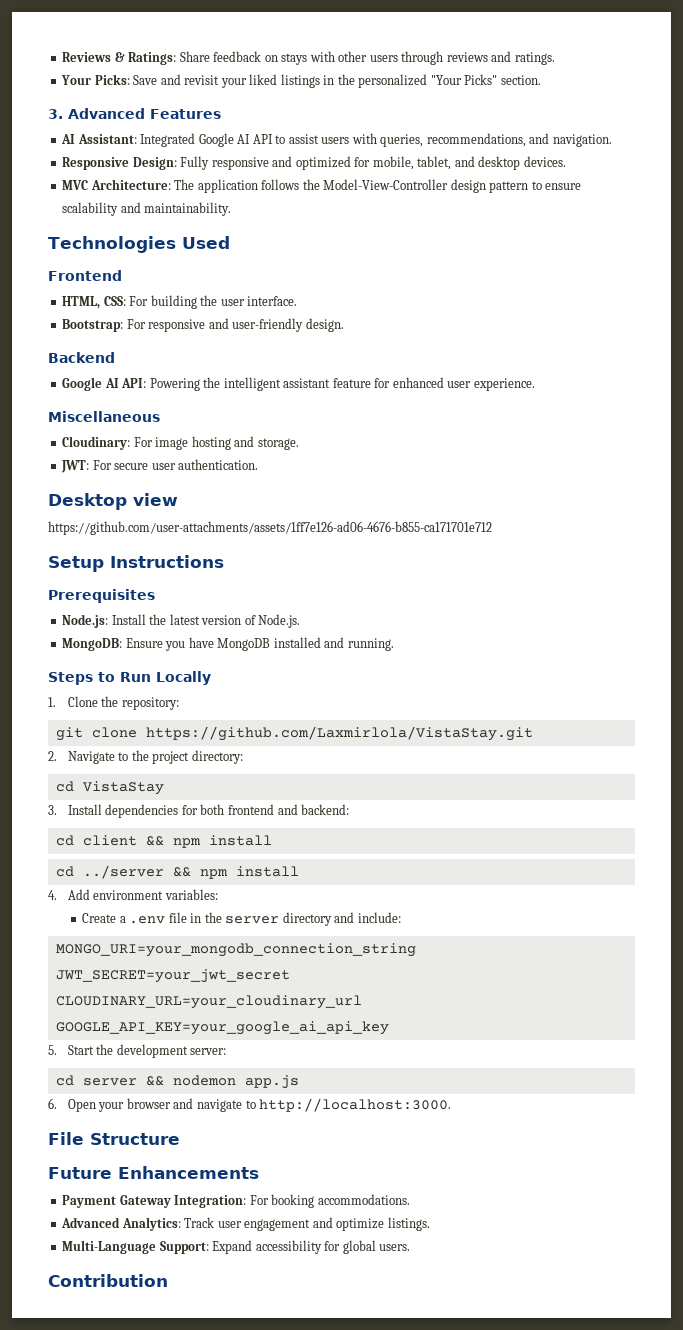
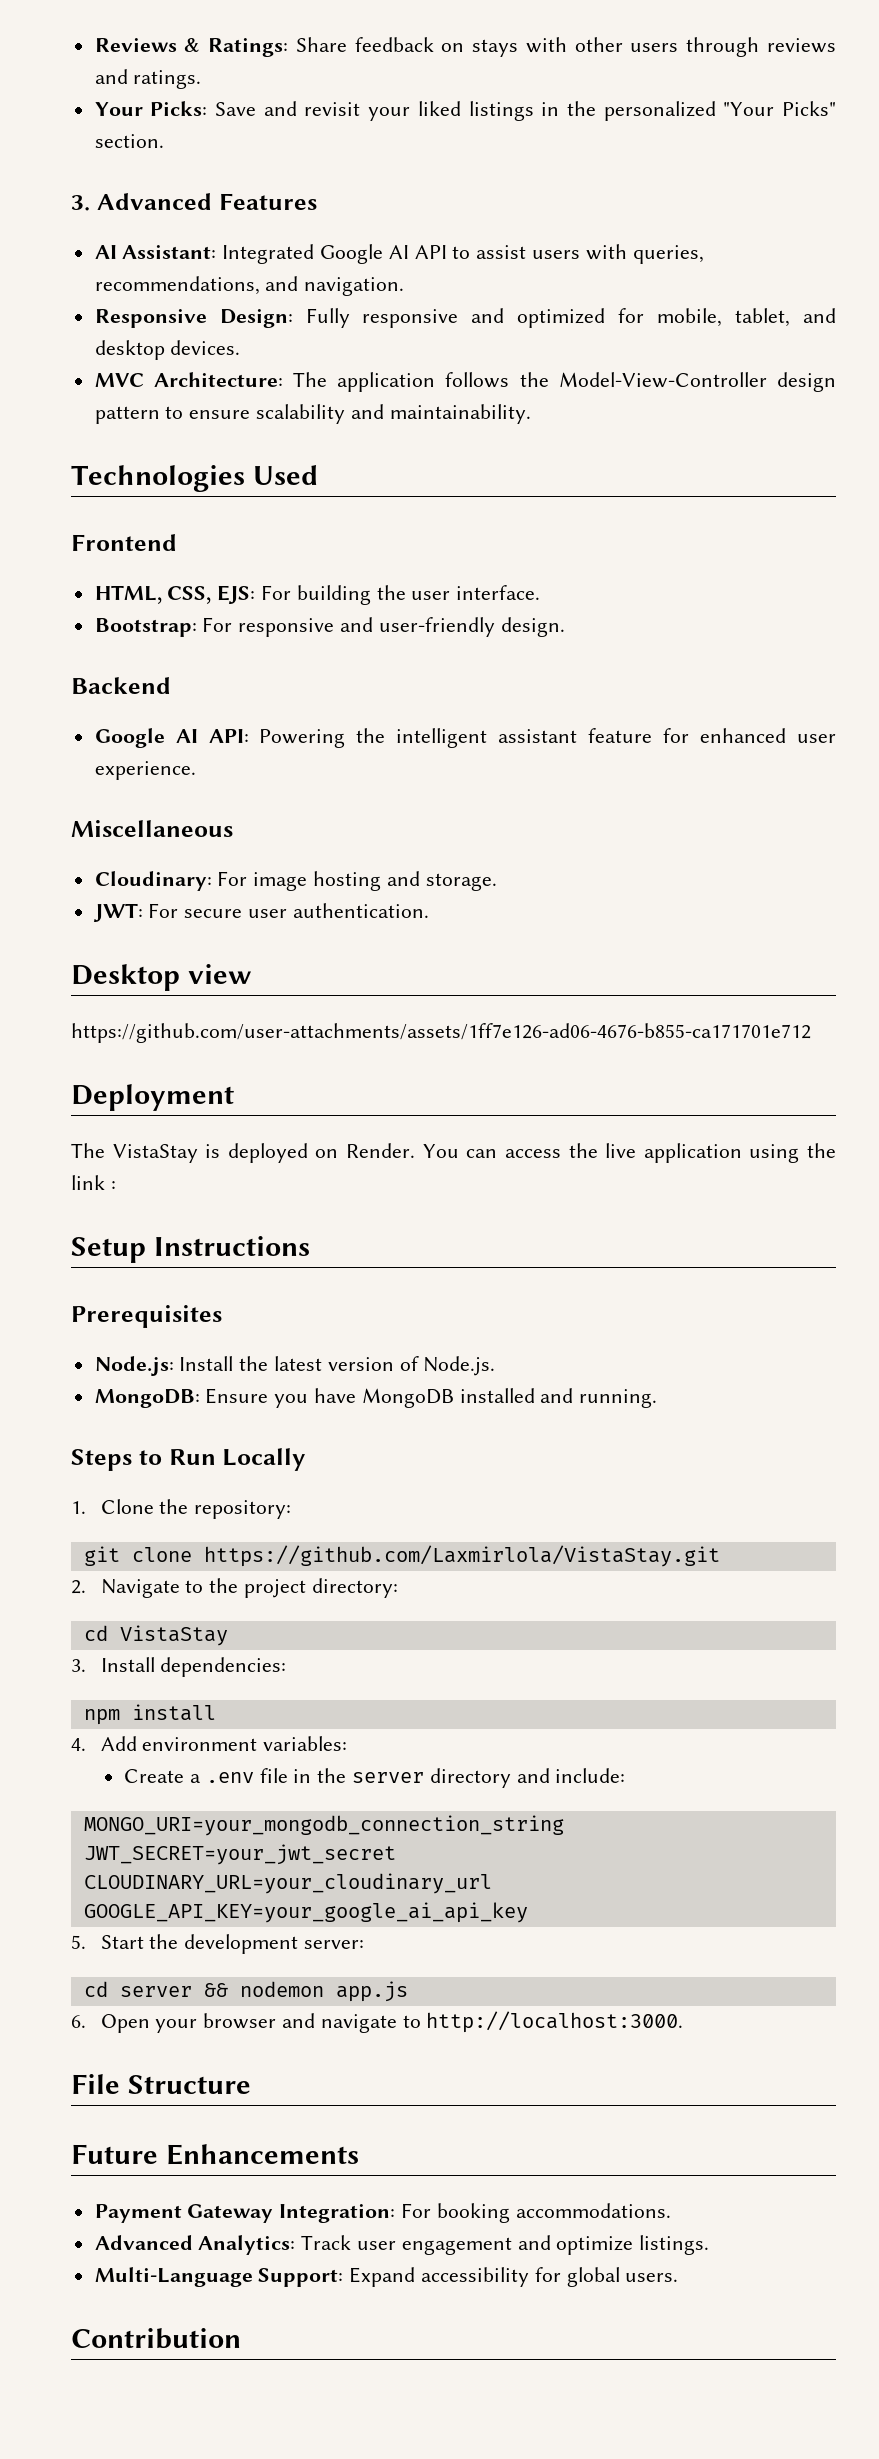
- HTML, CSS: For building the user interface.
+ HTML, CSS, EJS: For building the user interface.
+ Deployment
+ The VistaStay is deployed on Render. You can access the live application using the link :
- 3. Install dependencies for both frontend and backend:
- cd client && npm install
- cd ../server && npm install
+ 3. Install dependencies:
+ npm install

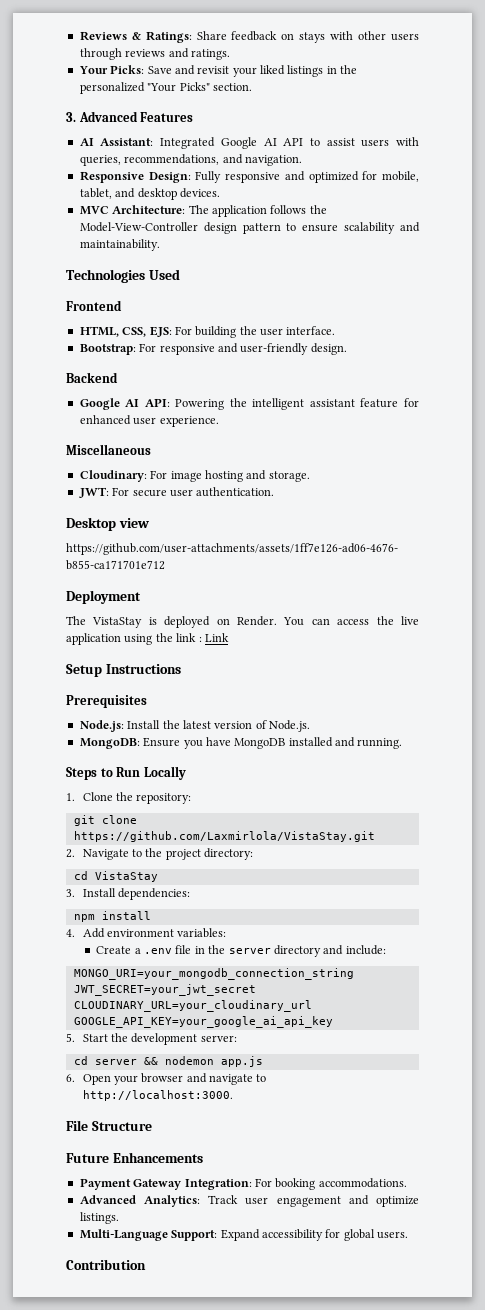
- You can access the live application using the link :
+ You can access the live application using the link : Link

